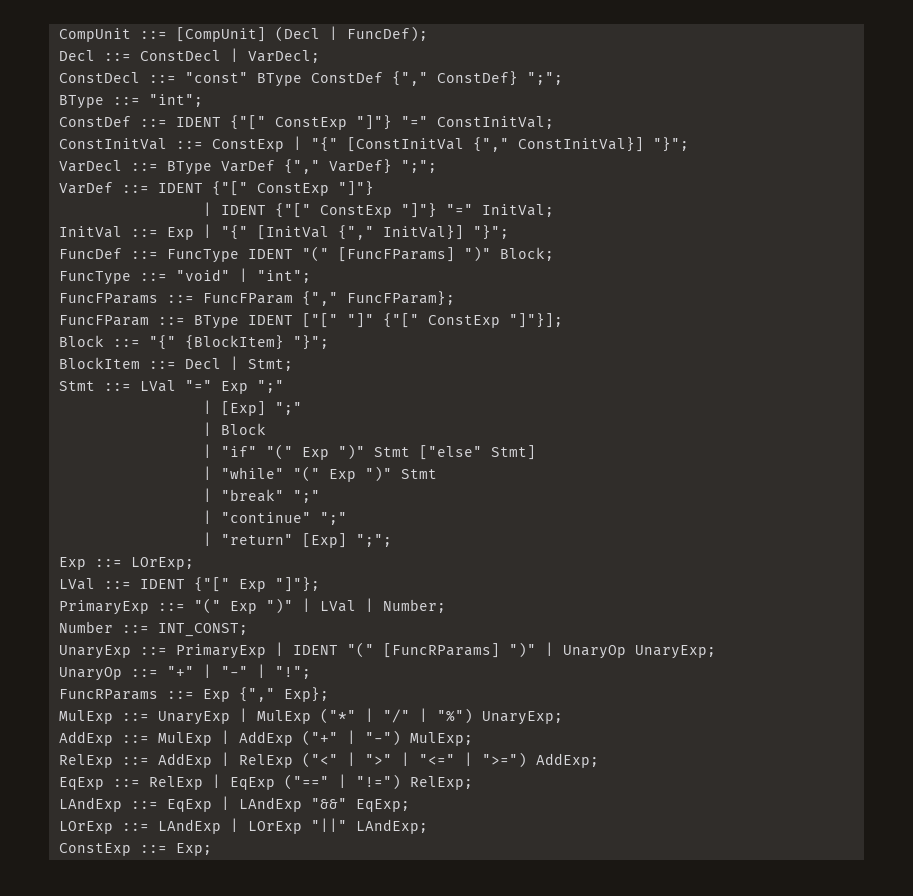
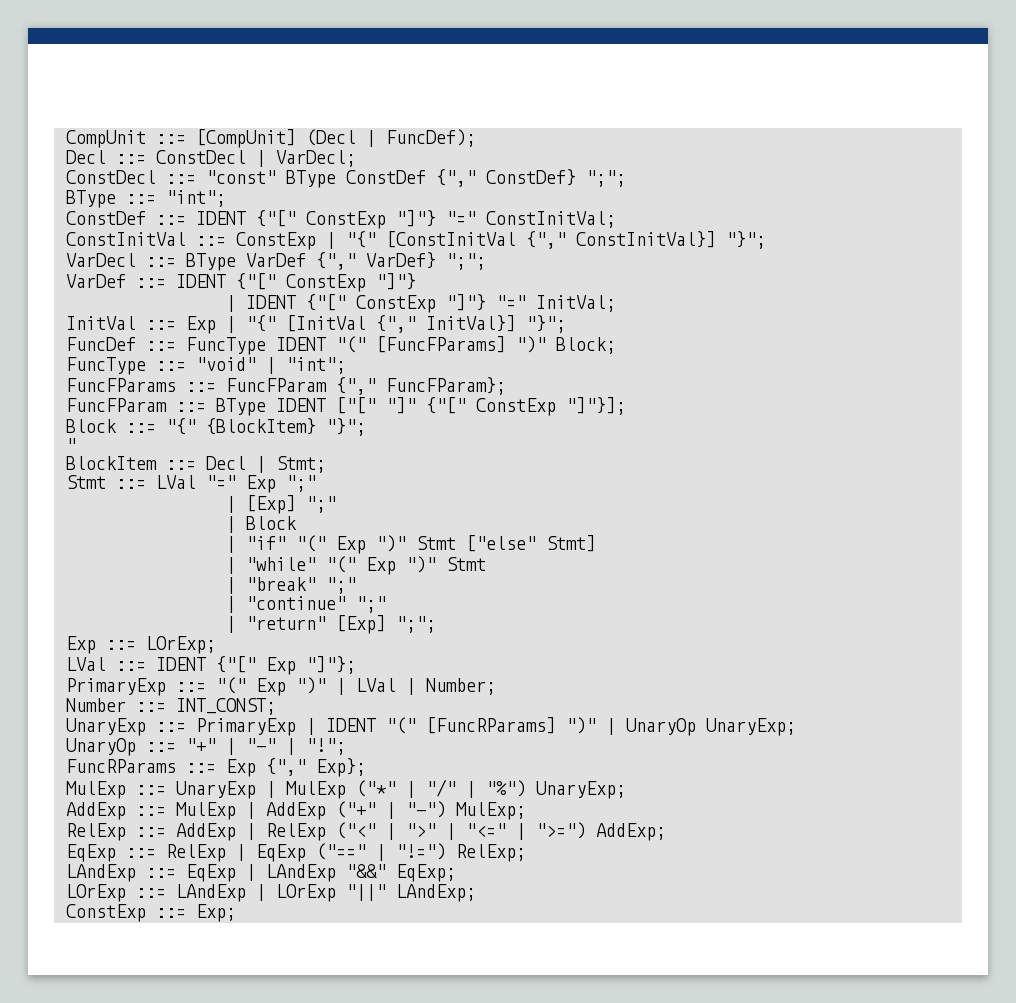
+ "

